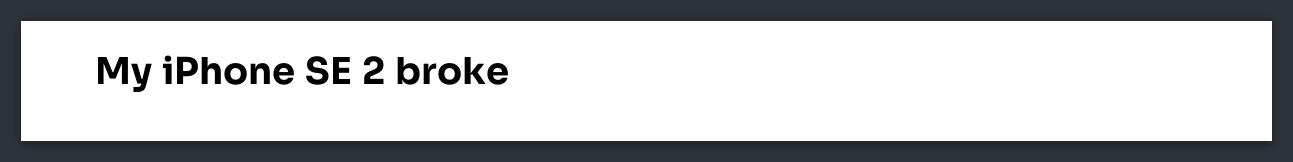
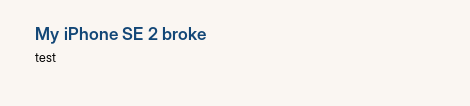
+ test

